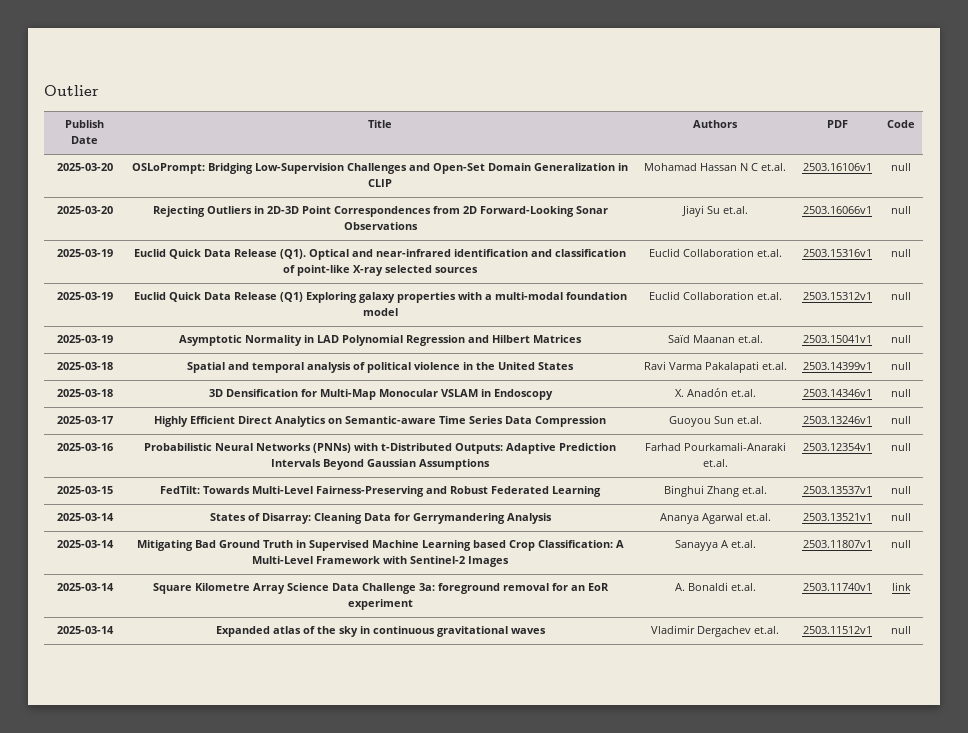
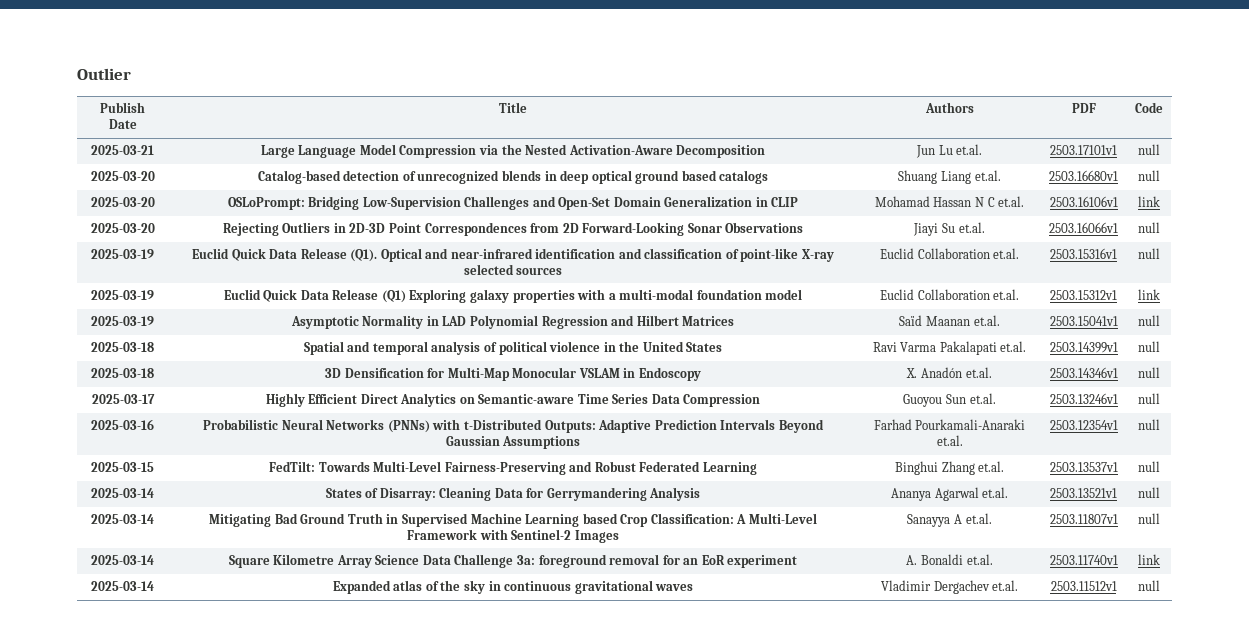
+ 2025-03-21 | Large Language Model Compression via the Nested Activation-Aware Decomposition | Jun Lu et.al. | 2503.17101v1 | null
+ 2025-03-20 | Catalog-based detection of unrecognized blends in deep optical ground based catalogs | Shuang Liang et.al. | 2503.16680v1 | null
- 2025-03-20 | OSLoPrompt: Bridging Low-Supervision Challenges and Open-Set Domain Generalization in CLIP | Mohamad Hassan N C et.al. | 2503.16106v1 | null
+ 2025-03-20 | OSLoPrompt: Bridging Low-Supervision Challenges and Open-Set Domain Generalization in CLIP | Mohamad Hassan N C et.al. | 2503.16106v1 | link
- 2025-03-19 | Euclid Quick Data Release (Q1) Exploring galaxy properties with a multi-modal foundation model | Euclid Collaboration et.al. | 2503.15312v1 | null
+ 2025-03-19 | Euclid Quick Data Release (Q1) Exploring galaxy properties with a multi-modal foundation model | Euclid Collaboration et.al. | 2503.15312v1 | link

